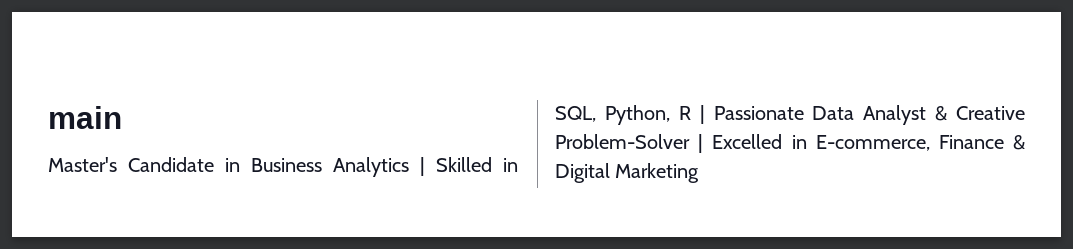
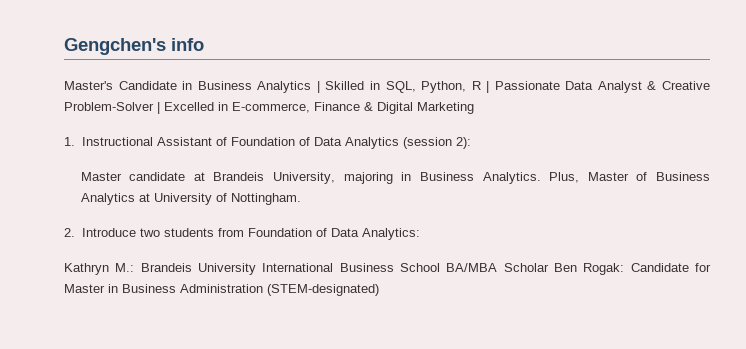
- main
+ Gengchen's info
+ 1. Instructional Assistant of Foundation of Data Analytics (session 2):
+ Master candidate at Brandeis University, majoring in Business Analytics. Plus, Master of Business Analytics at University of Nottingham.
+ 2. Introduce two students from Foundation of Data Analytics:
+ Kathryn M.: Brandeis University International Business School BA/MBA Scholar Ben Rogak: Candidate for Master in Business Administration (STEM-designated)

